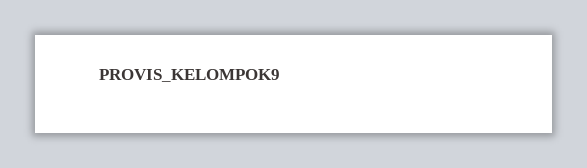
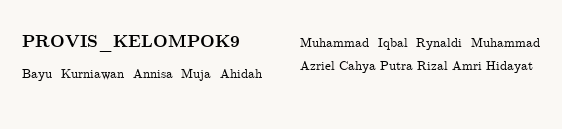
+ Bayu Kurniawan Annisa Muja Ahidah Muhammad Iqbal Rynaldi Muhammad Azriel Cahya Putra Rizal Amri Hidayat

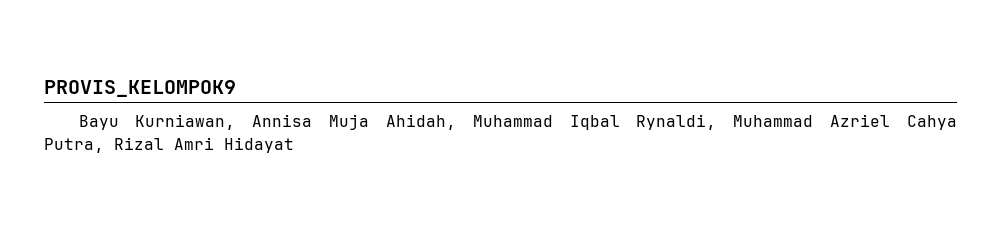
- Bayu Kurniawan Annisa Muja Ahidah Muhammad Iqbal Rynaldi Muhammad Azriel Cahya Putra Rizal Amri Hidayat
+ Bayu Kurniawan, Annisa Muja Ahidah, Muhammad Iqbal Rynaldi, Muhammad Azriel Cahya Putra, Rizal Amri Hidayat

